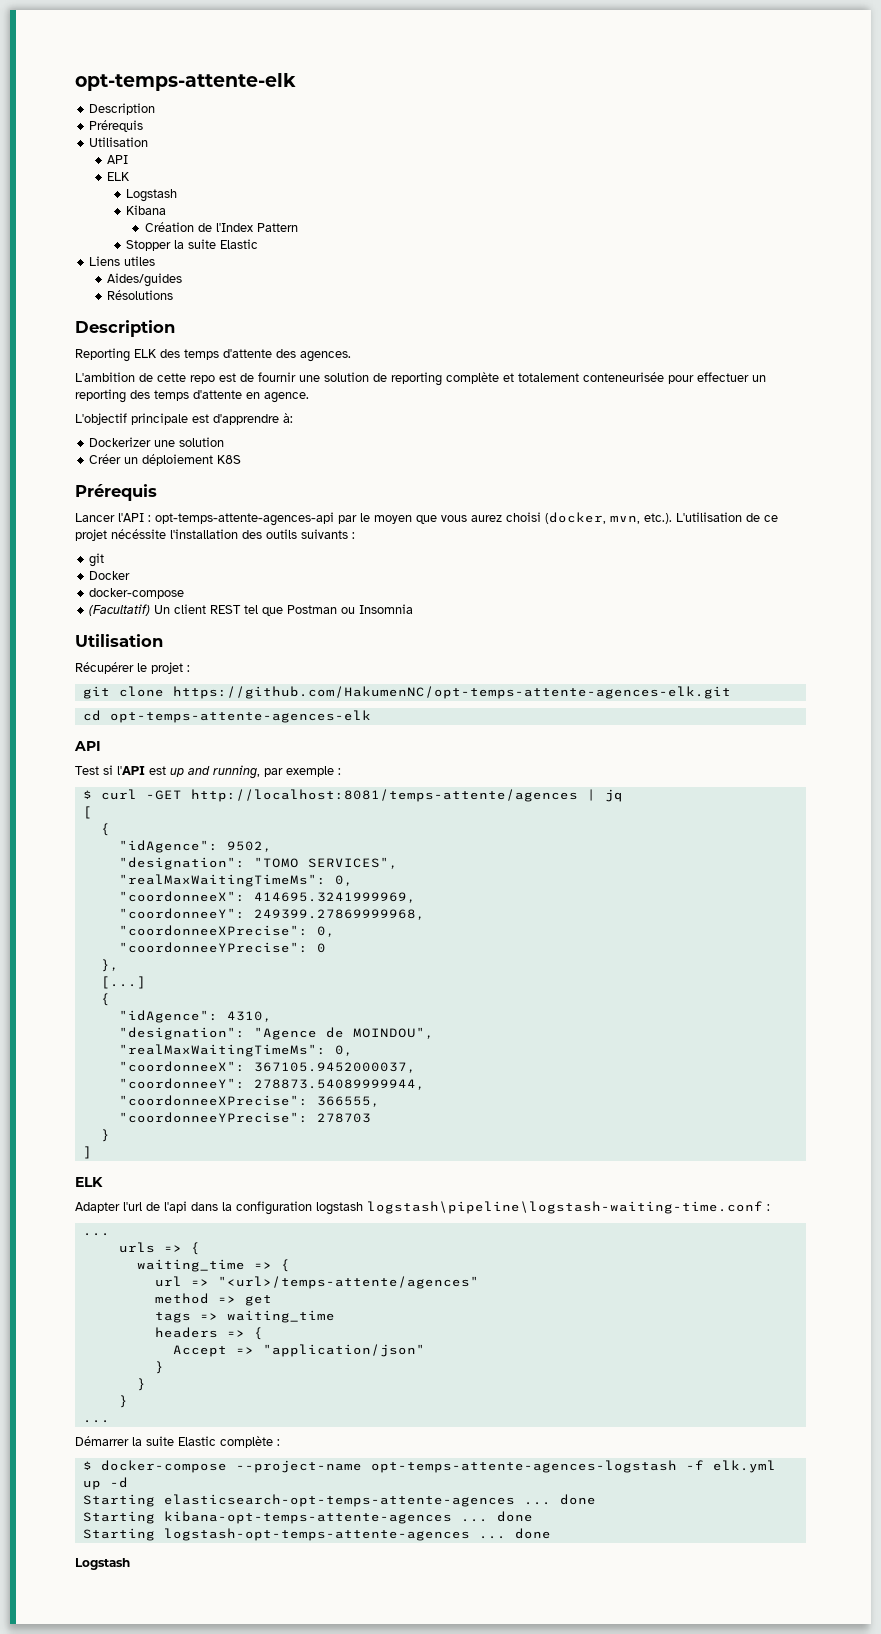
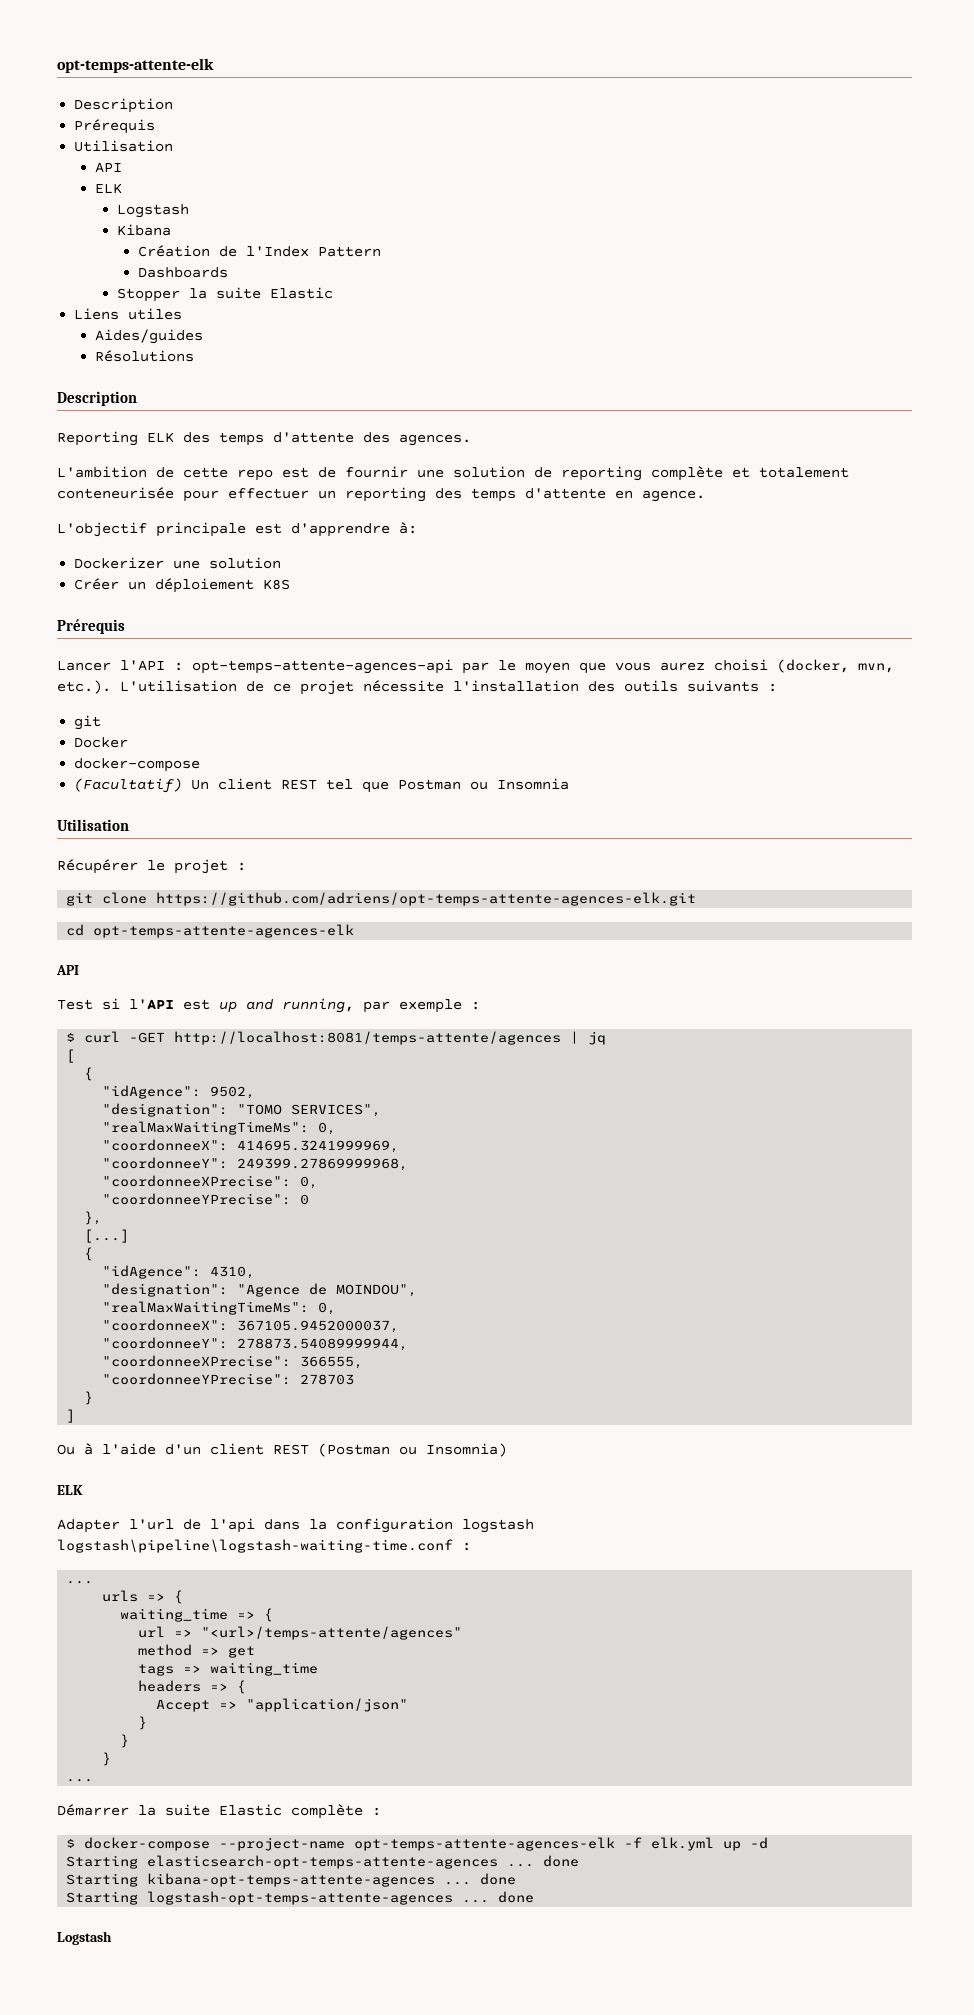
+ Dashboards
- Lancer l'API : opt-temps-attente-agences-api par le moyen que vous aurez choisi (docker, mvn, etc.). L'utilisation de ce projet nécéssite l'installation des outils suivants :
+ Lancer l'API : opt-temps-attente-agences-api par le moyen que vous aurez choisi (docker, mvn, etc.). L'utilisation de ce projet nécessite l'installation des outils suivants :
- git clone https://github.com/HakumenNC/opt-temps-attente-agences-elk.git
+ git clone https://github.com/adriens/opt-temps-attente-agences-elk.git
+ Ou à l'aide d'un client REST (Postman ou Insomnia)
- $ docker-compose --project-name opt-temps-attente-agences-logstash -f elk.yml up -d
+ $ docker-compose --project-name opt-temps-attente-agences-elk -f elk.yml up -d

